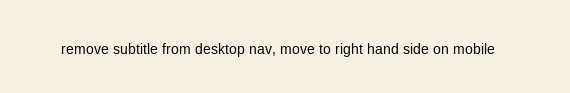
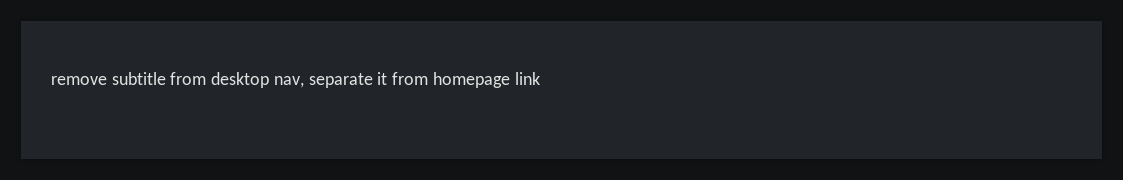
- remove subtitle from desktop nav, move to right hand side on mobile
+ remove subtitle from desktop nav, separate it from homepage link

